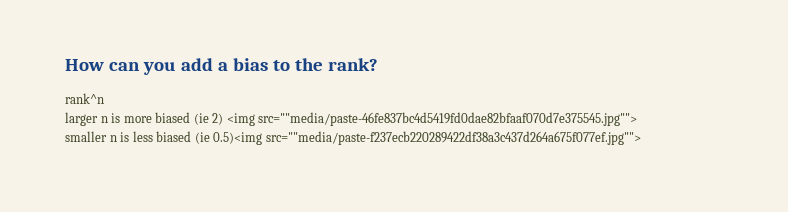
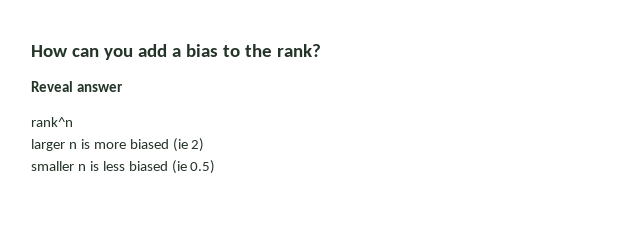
+ Reveal answer
- larger n is more biased (ie 2) <img src=""media/paste-46fe837bc4d5419fd0dae82bfaaf070d7e375545.jpg"">
+ larger n is more biased (ie 2)
- smaller n is less biased (ie 0.5)<img src=""media/paste-f237ecb220289422df38a3c437d264a675f077ef.jpg"">
+ smaller n is less biased (ie 0.5)

